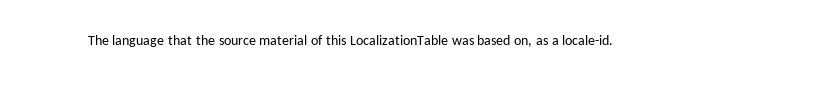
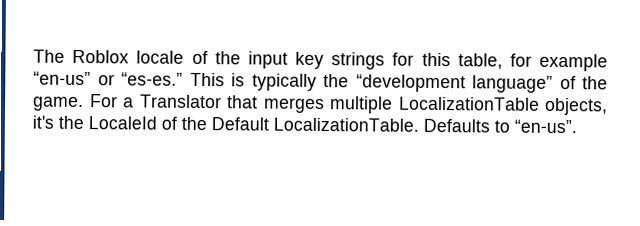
- The language that the source material of this LocalizationTable was based on, as a locale-id.
+ The Roblox locale of the input key strings for this table, for example “en-us” or “es-es.” This is typically the “development language” of the game. For a Translator that merges multiple LocalizationTable objects, it's the LocaleId of the Default LocalizationTable. Defaults to “en-us”.

